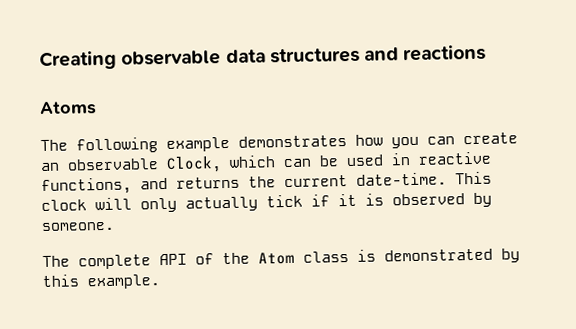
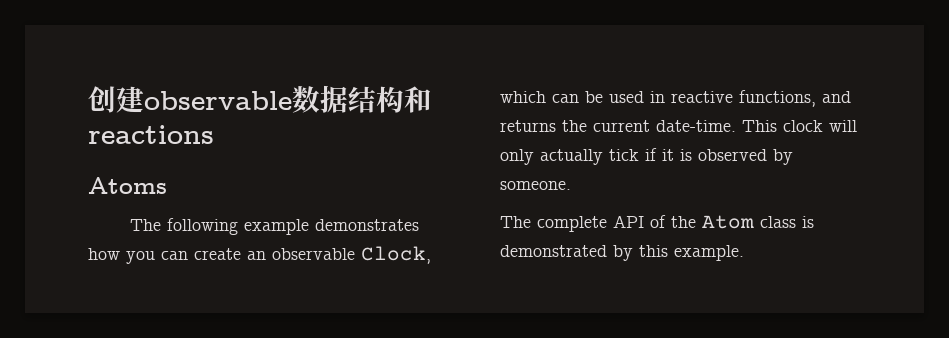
- Creating observable data structures and reactions
+ 创建observable数据结构和reactions

